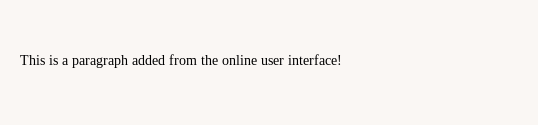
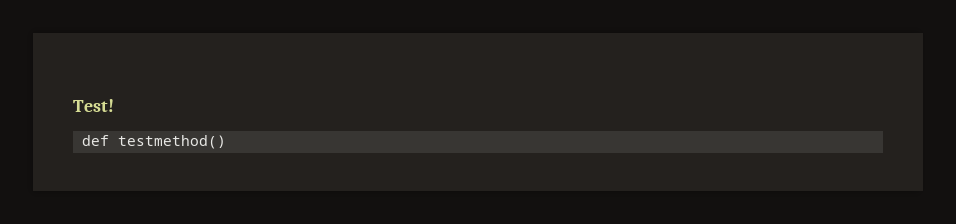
- This is a paragraph added from the online user interface!
+ Test!
+ def testmethod()

